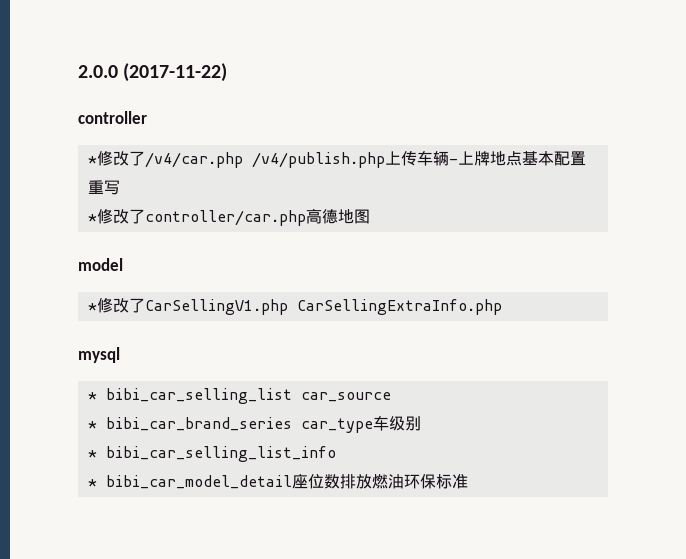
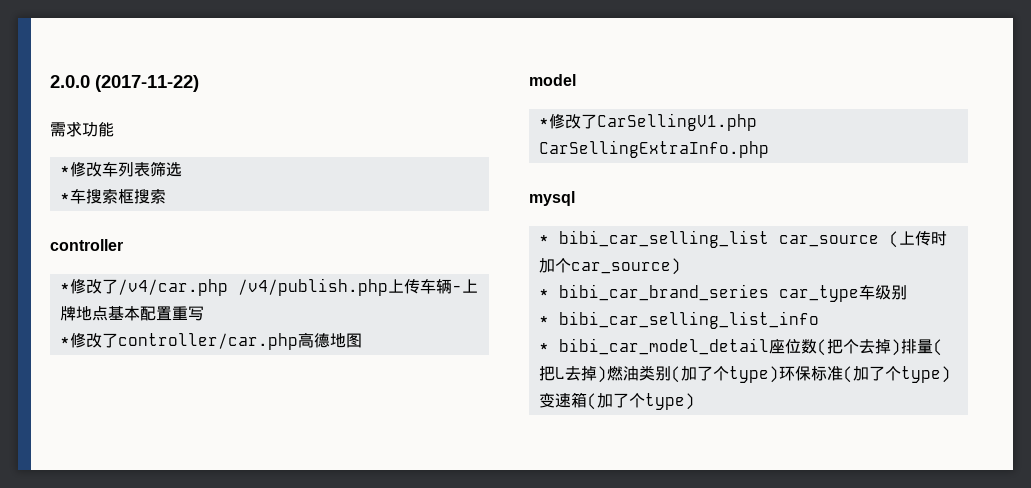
+ 需求功能
+ *修改车列表筛选
+ *车搜索框搜索
- * bibi_car_selling_list car_source
+ * bibi_car_selling_list car_source (上传时加个car_source)
- * bibi_car_model_detail座位数排放燃油环保标准
+ * bibi_car_model_detail座位数(把个去掉)排量(把L去掉)燃油类别(加了个type)环保标准(加了个type)变速箱(加了个type)

